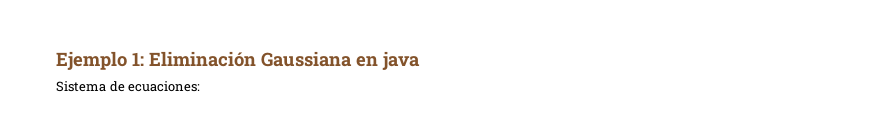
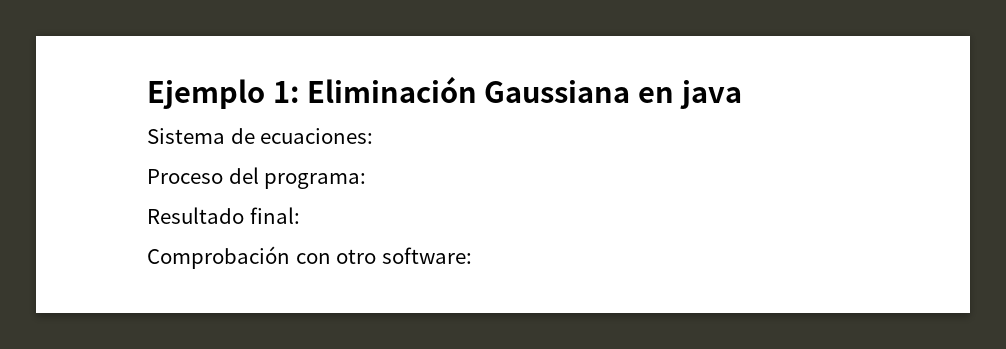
+ Proceso del programa:
+ Resultado final:
+ Comprobación con otro software:

